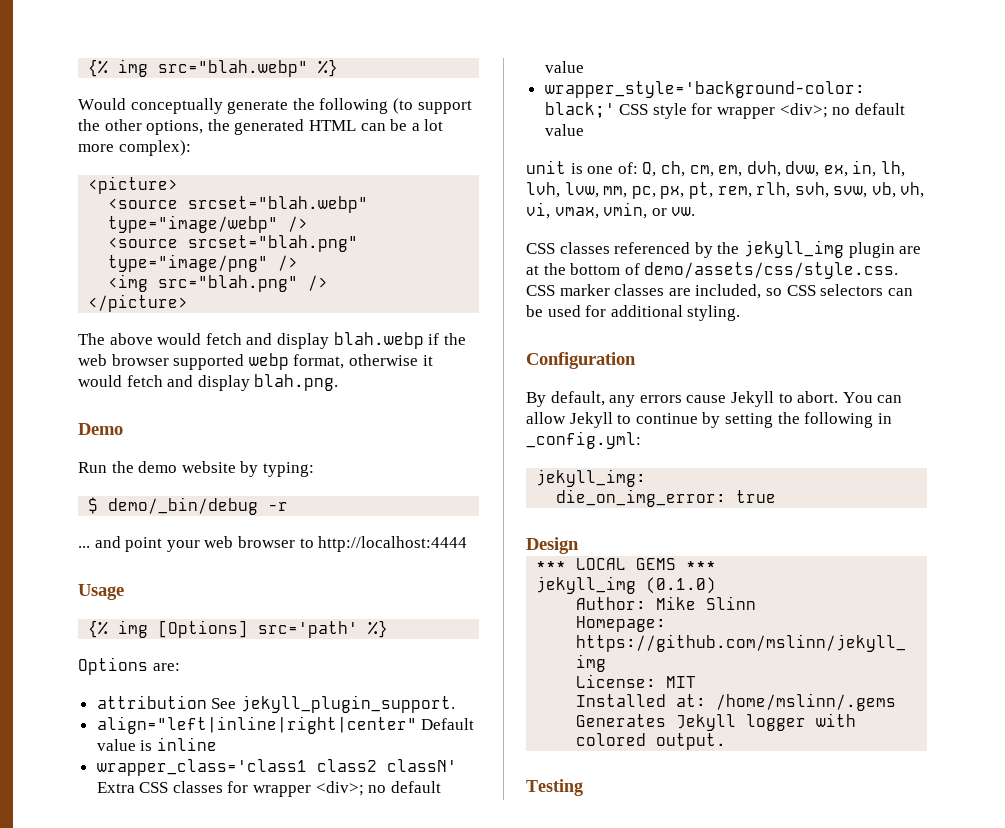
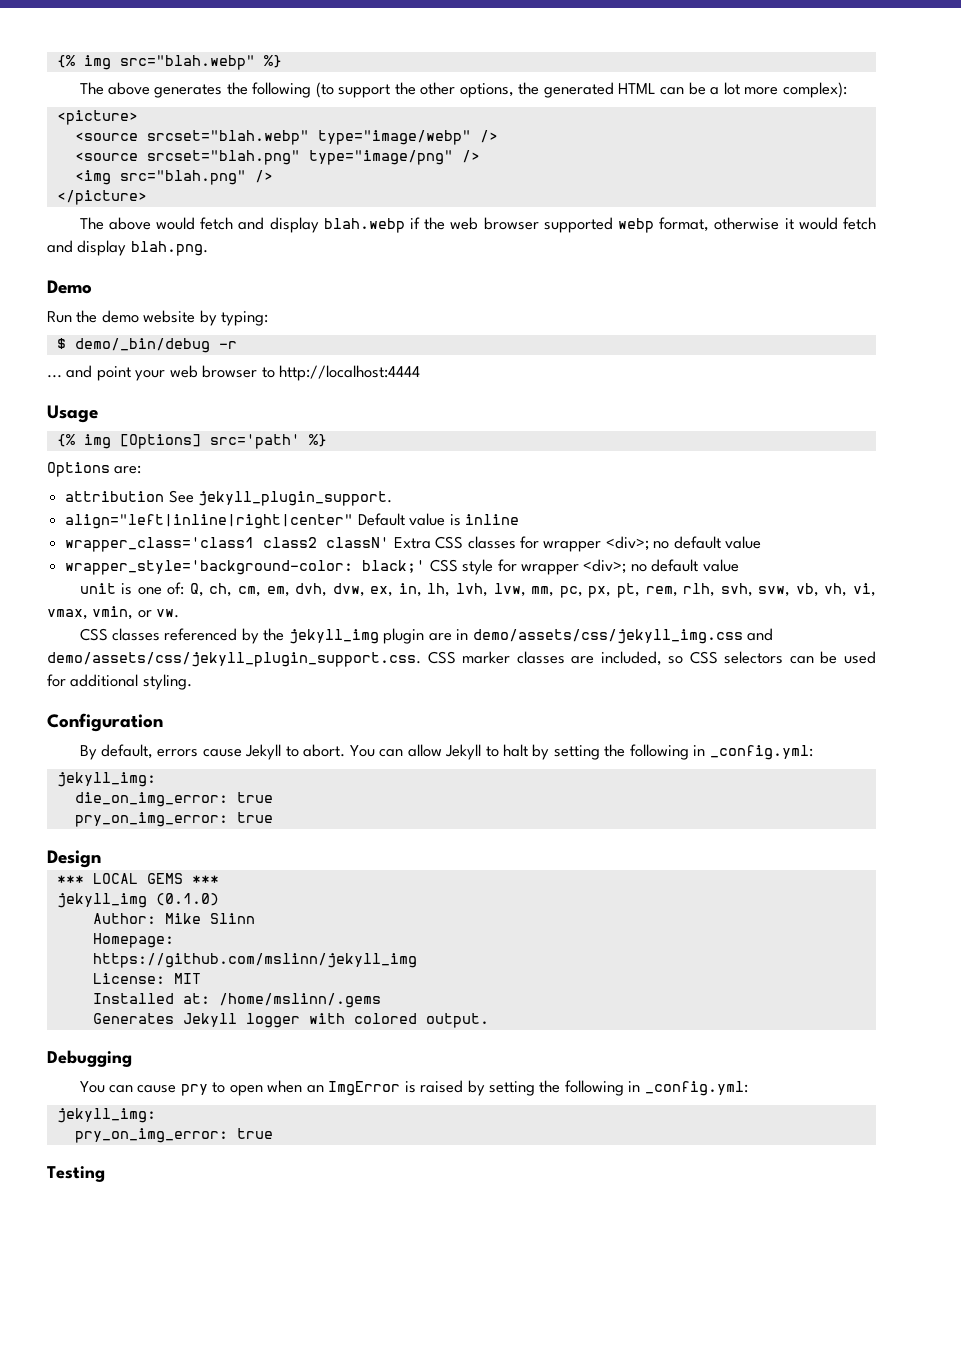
- Would conceptually generate the following (to support the other options, the generated HTML can be a lot more complex):
+ The above generates the following (to support the other options, the generated HTML can be a lot more complex):
- CSS classes referenced by the jekyll_img plugin are at the bottom of demo/assets/css/style.css. CSS marker classes are included, so CSS selectors can be used for additional styling.
+ CSS classes referenced by the jekyll_img plugin are in demo/assets/css/jekyll_img.css and demo/assets/css/jekyll_plugin_support.css. CSS marker classes are included, so CSS selectors can be used for additional styling.
- By default, any errors cause Jekyll to abort.
+ By default, errors cause Jekyll to abort.
- You can allow Jekyll to continue by setting the following in _config.yml:
+ You can allow Jekyll to halt by setting the following in _config.yml:
  die_on_img_error: true
+ pry_on_img_error: true
+ Debugging
+ You can cause pry to open when an ImgError is raised by setting the following in _config.yml:
+ jekyll_img:
+ pry_on_img_error: true

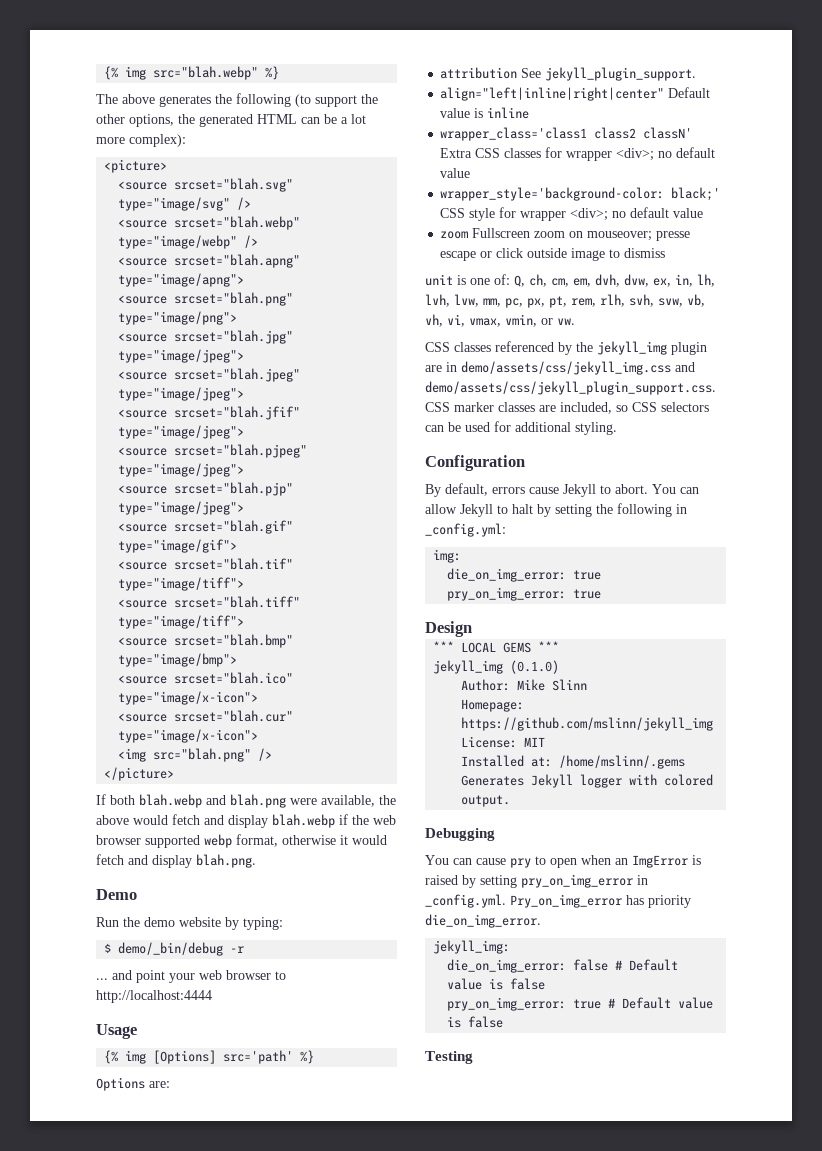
+ <source srcset="blah.svg" type="image/svg" />
+ <source srcset="blah.apng" type="image/apng">
- <source srcset="blah.png" type="image/png" />
+ <source srcset="blah.png" type="image/png">
+ <source srcset="blah.jpg" type="image/jpeg">
+ <source srcset="blah.jpeg" type="image/jpeg">
+ <source srcset="blah.jfif" type="image/jpeg">
+ <source srcset="blah.pjpeg" type="image/jpeg">
+ <source srcset="blah.pjp" type="image/jpeg">
+ <source srcset="blah.gif" type="image/gif">
+ <source srcset="blah.tif" type="image/tiff">
+ <source srcset="blah.tiff" type="image/tiff">
+ <source srcset="blah.bmp" type="image/bmp">
+ <source srcset="blah.ico" type="image/x-icon">
+ <source srcset="blah.cur" type="image/x-icon">
  <img src="blah.png" />
  </picture>
- The above would fetch and display blah.webp if the web browser supported webp format, otherwise it would fetch and display blah.png.
+ If both blah.webp and blah.png were available, the above would fetch and display blah.webp if the web browser supported webp format, otherwise it would fetch and display blah.png.
+ zoom Fullscreen zoom on mouseover; presse escape or click outside image to dismiss
  You can allow Jekyll to halt by setting the following in _config.yml:
- jekyll_img:
+ img:
- You can cause pry to open when an ImgError is raised by setting the following in _config.yml:
+ You can cause pry to open when an ImgError is raised by setting pry_on_img_error in _config.yml. Pry_on_img_error has priority die_on_img_error.
  jekyll_img:
- pry_on_img_error: true
+ die_on_img_error: false # Default value is false
+ pry_on_img_error: true # Default value is false

